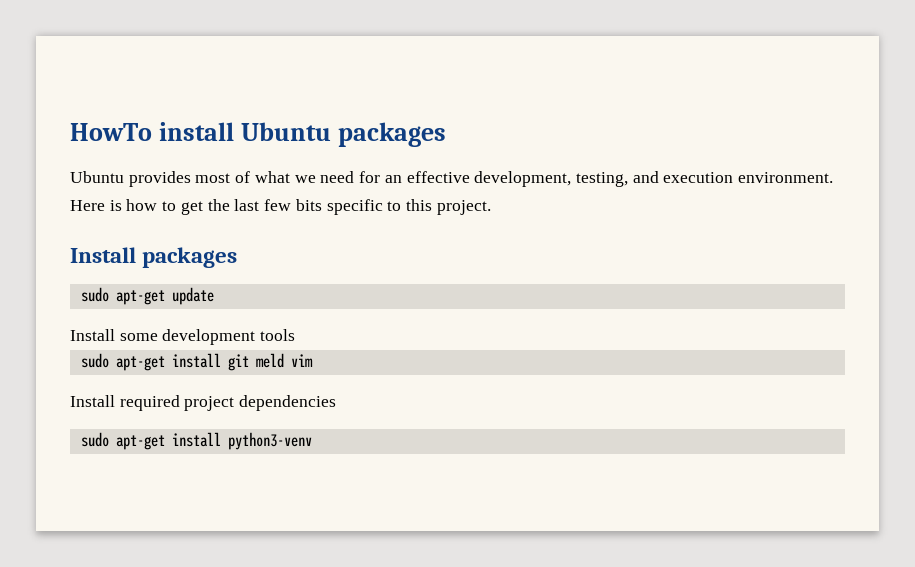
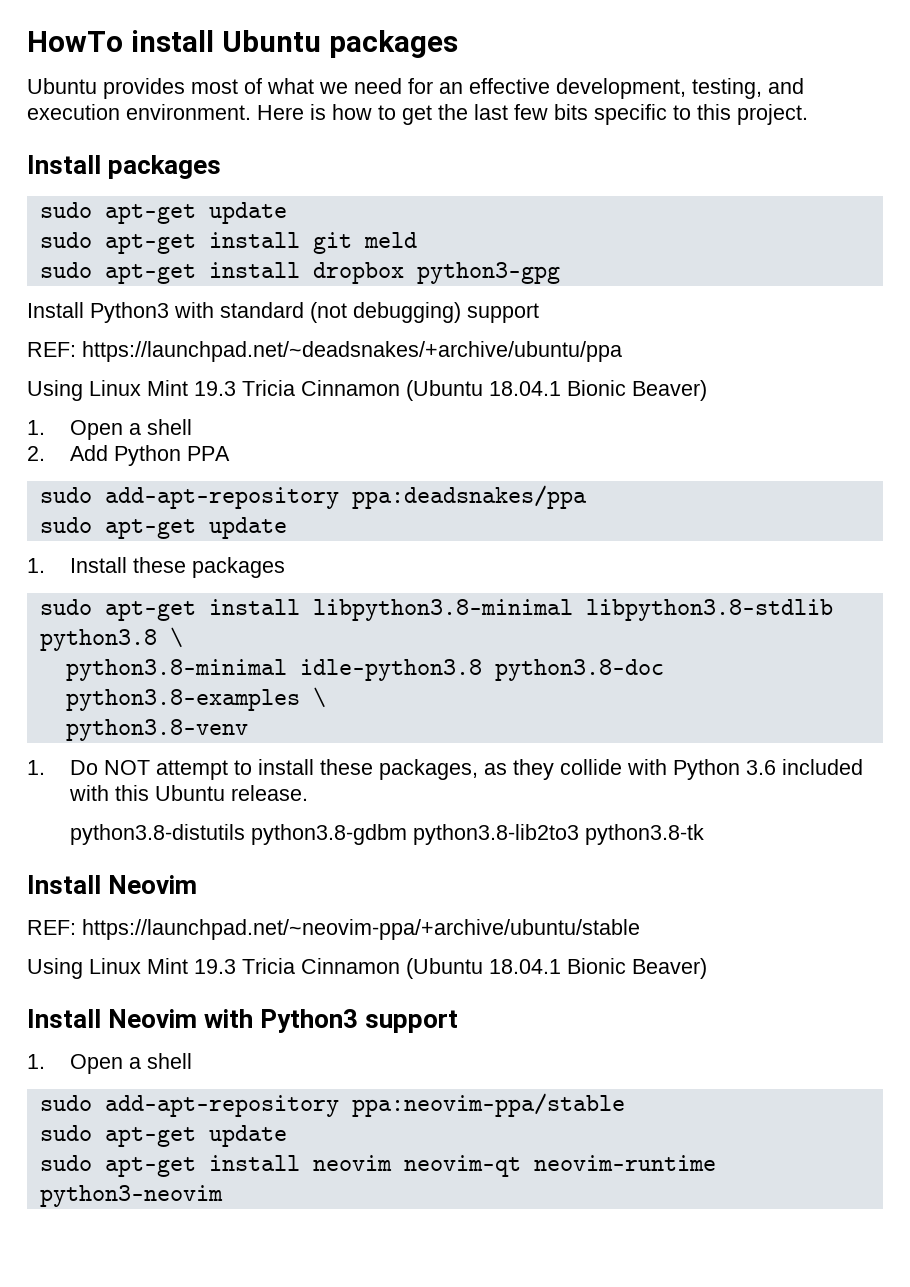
- Install some development tools
- sudo apt-get install git meld vim
- Install required project dependencies
- sudo apt-get install python3-venv
+ sudo apt-get install git meld
+ sudo apt-get install dropbox python3-gpg
+ Install Python3 with standard (not debugging) support
+ REF: https://launchpad.net/~deadsnakes/+archive/ubuntu/ppa
+ Using Linux Mint 19.3 Tricia Cinnamon (Ubuntu 18.04.1 Bionic Beaver)
+ 1. Open a shell
+ 2. Add Python PPA
+ sudo add-apt-repository ppa:deadsnakes/ppa
+ sudo apt-get update
+ 1. Install these packages
+ sudo apt-get install libpython3.8-minimal libpython3.8-stdlib python3.8 \
+ python3.8-minimal idle-python3.8 python3.8-doc python3.8-examples \
+ python3.8-venv
+ 1. Do NOT attempt to install these packages, as they collide with Python 3.6 included with this Ubuntu release.
+ python3.8-distutils python3.8-gdbm python3.8-lib2to3 python3.8-tk
+ Install Neovim
+ REF: https://launchpad.net/~neovim-ppa/+archive/ubuntu/stable
+ Using Linux Mint 19.3 Tricia Cinnamon (Ubuntu 18.04.1 Bionic Beaver)
+ Install Neovim with Python3 support
+ 1. Open a shell
+ sudo add-apt-repository ppa:neovim-ppa/stable
+ sudo apt-get update
+ sudo apt-get install neovim neovim-qt neovim-runtime python3-neovim

